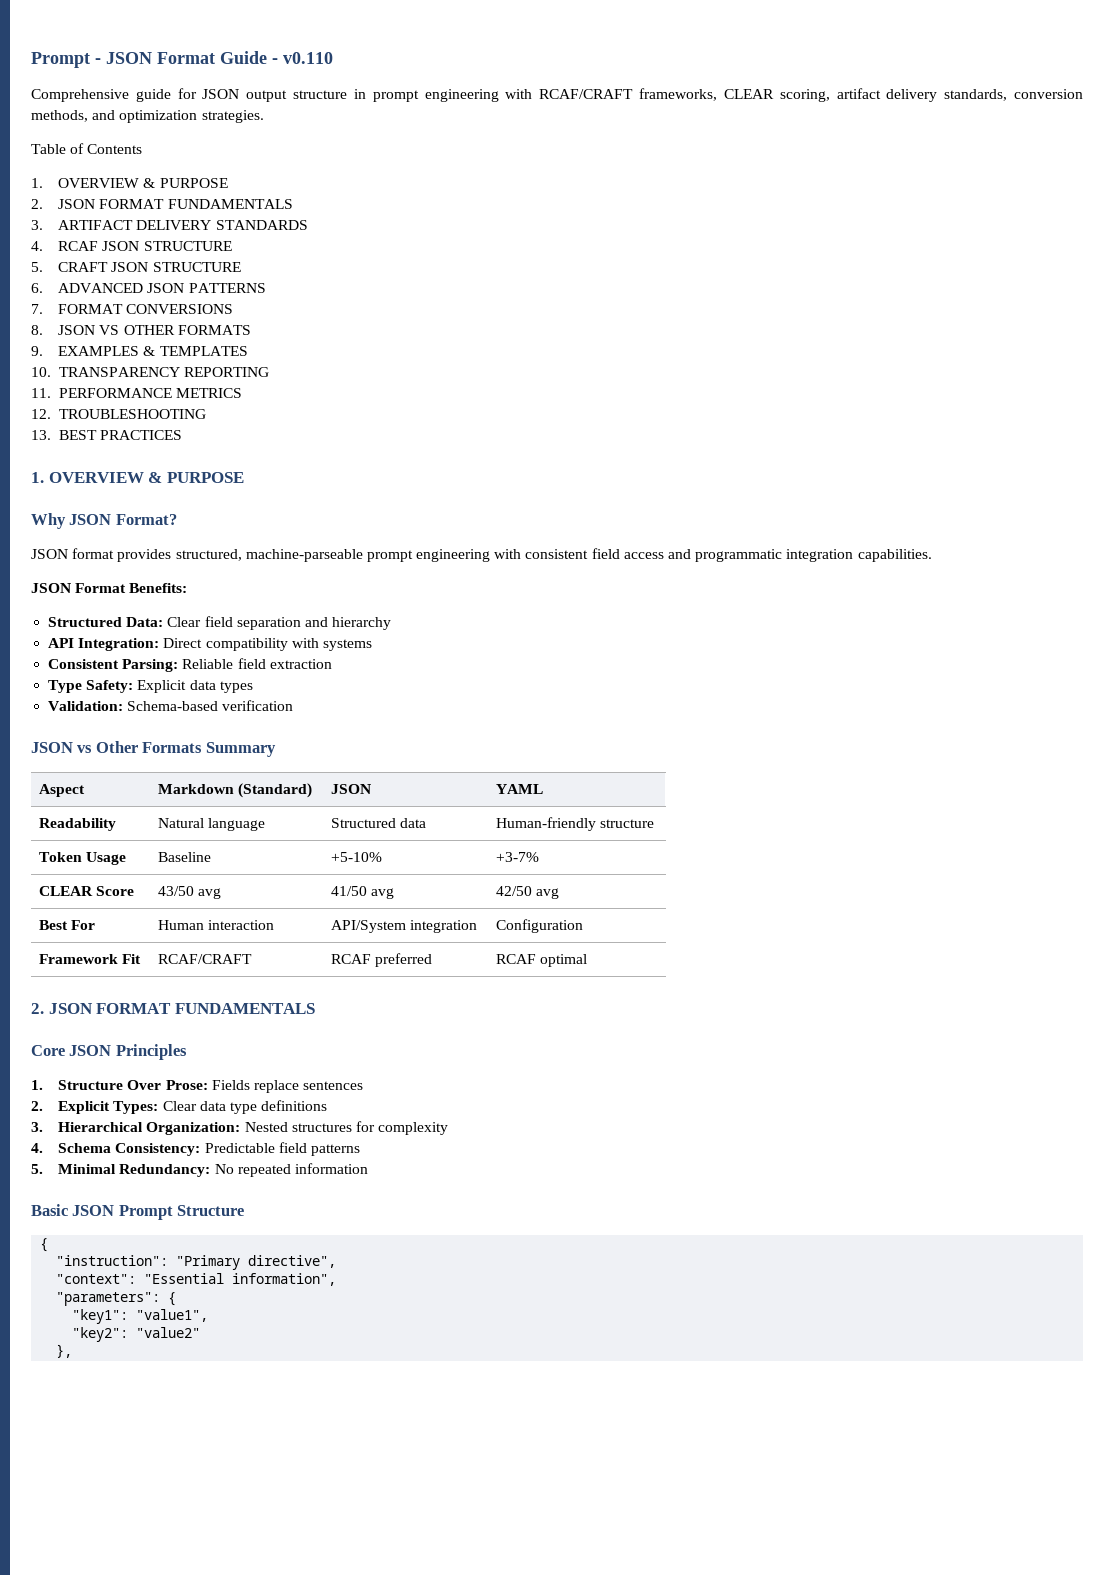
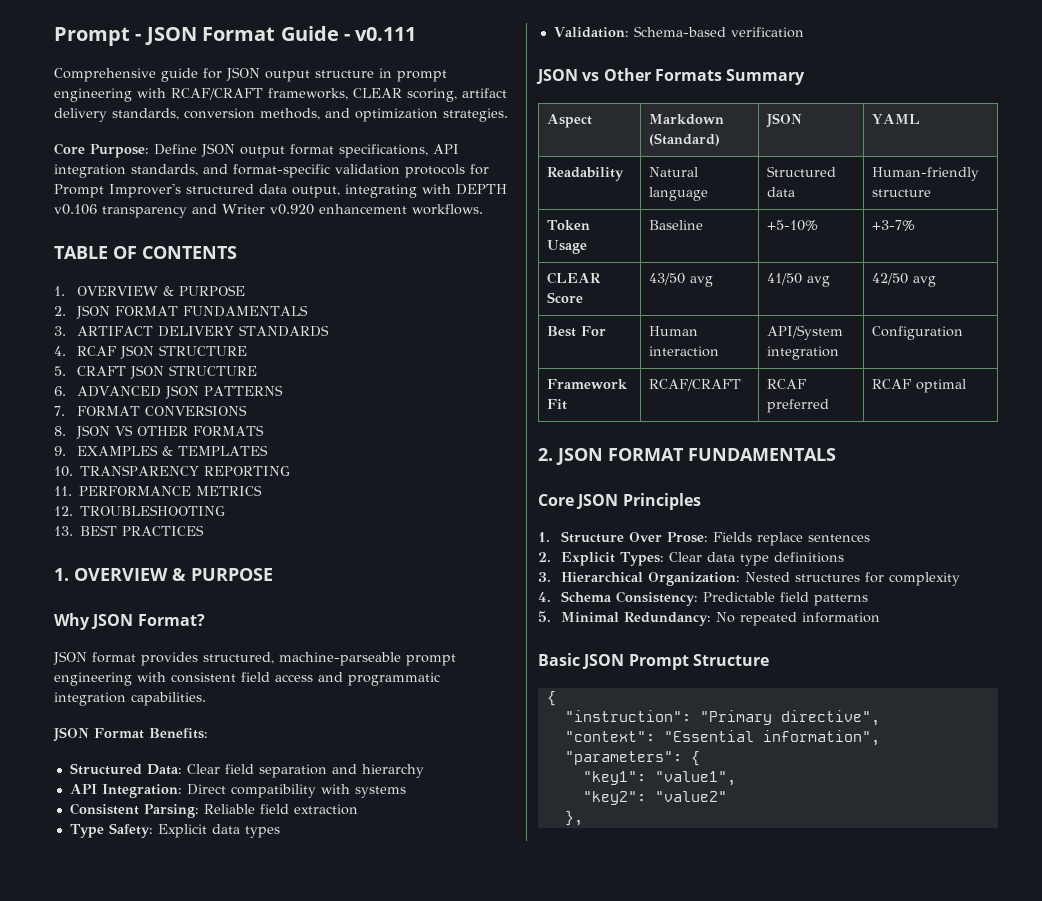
- Prompt - JSON Format Guide - v0.110
+ Prompt - JSON Format Guide - v0.111
- Table of Contents
+ Core Purpose: Define JSON output format specifications, API integration standards, and format-specific validation protocols for Prompt Improver's structured data output, integrating with DEPTH v0.106 transparency and Writer v0.920 enhancement workflows.
+ TABLE OF CONTENTS

